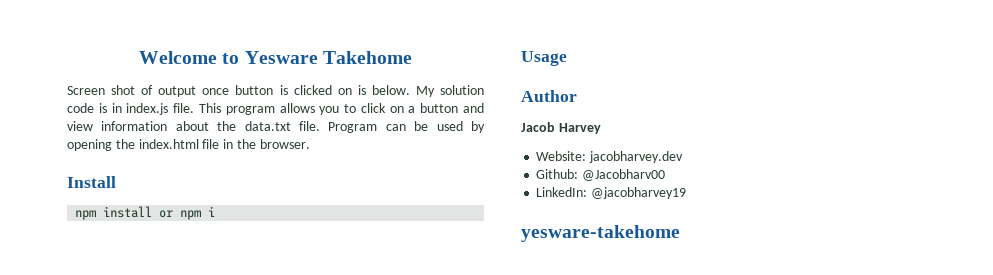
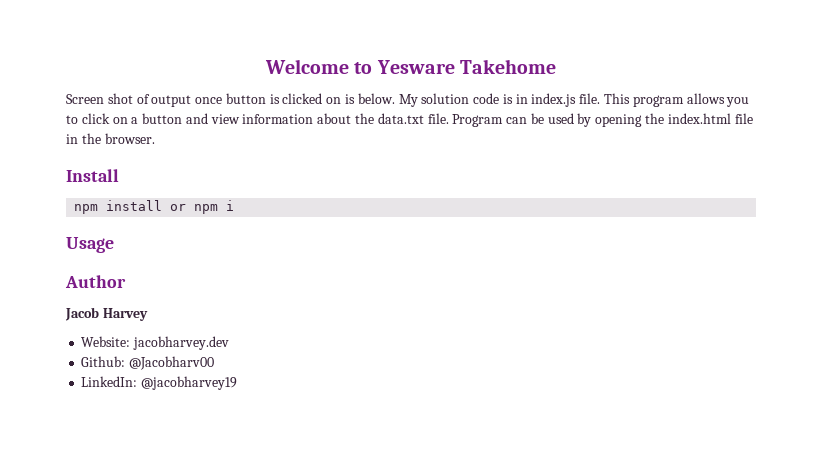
- yesware-takehome

